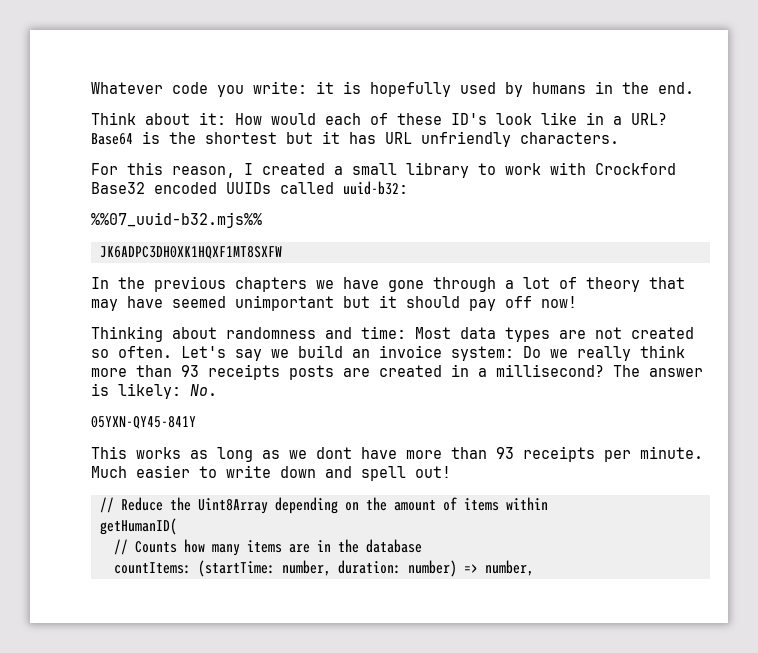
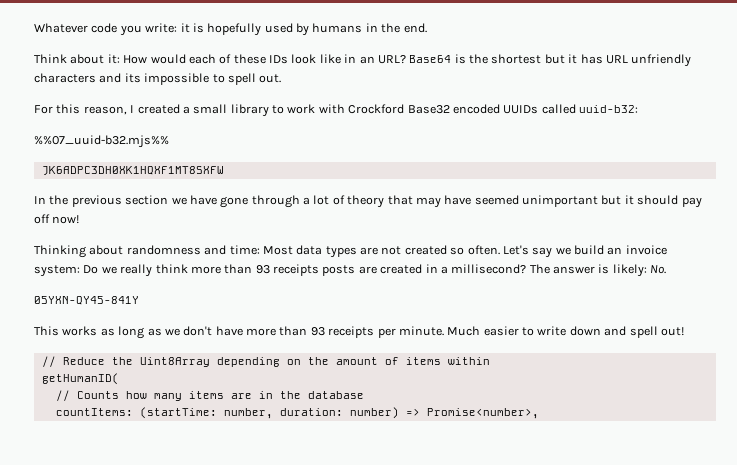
- Think about it: How would each of these ID's look like in a URL?
+ Think about it: How would each of these IDs look like in an URL?
- Base64 is the shortest but it has URL unfriendly characters.
+ Base64 is the shortest but it has URL unfriendly characters and its impossible to spell out.
- In the previous chapters we have gone through a lot of theory that may have seemed unimportant but it should pay off now!
+ In the previous section we have gone through a lot of theory that may have seemed unimportant but it should pay off now!
- This works as long as we dont have more than 93 receipts per minute.
+ This works as long as we don't have more than 93 receipts per minute.
- countItems: (startTime: number, duration: number) => number,
+ countItems: (startTime: number, duration: number) => Promise<number>,

